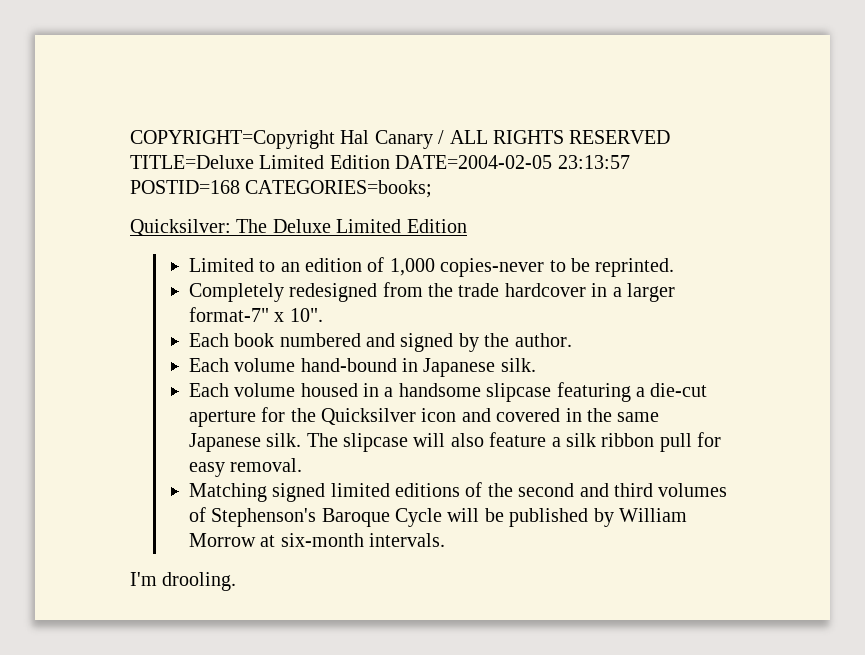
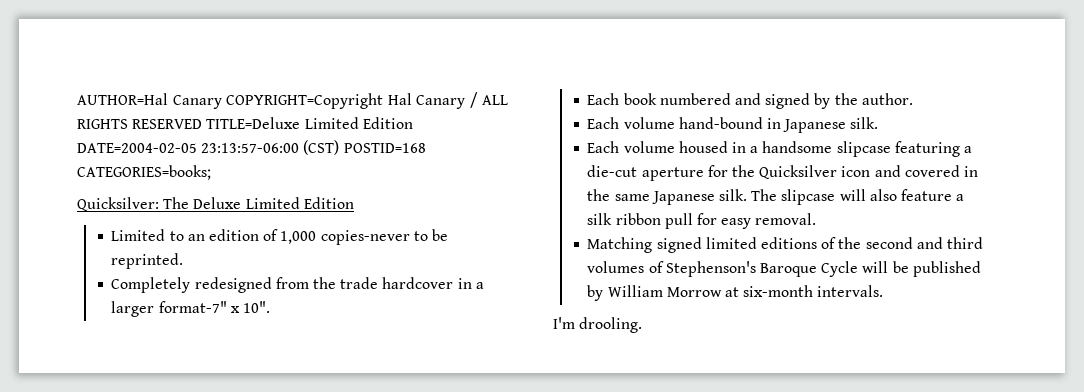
- COPYRIGHT=Copyright Hal Canary / ALL RIGHTS RESERVED TITLE=Deluxe Limited Edition DATE=2004-02-05 23:13:57 POSTID=168 CATEGORIES=books;
+ AUTHOR=Hal Canary COPYRIGHT=Copyright Hal Canary / ALL RIGHTS RESERVED TITLE=Deluxe Limited Edition DATE=2004-02-05 23:13:57-06:00 (CST) POSTID=168 CATEGORIES=books;

